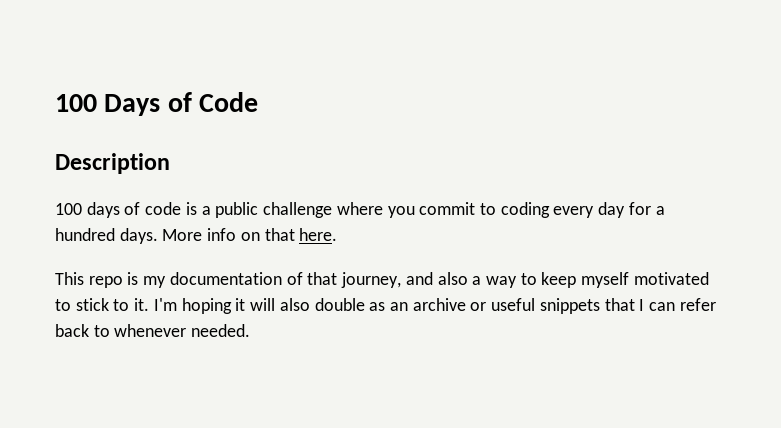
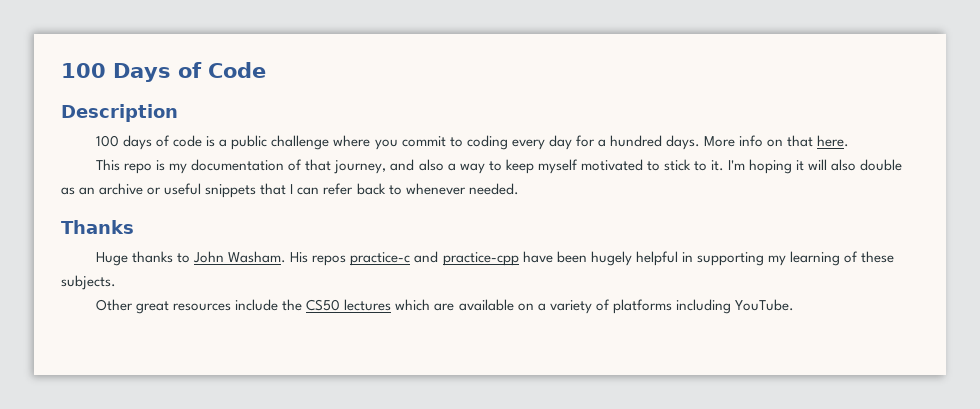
+ Thanks
+ Huge thanks to John Washam. His repos practice-c and practice-cpp have been hugely helpful in supporting my learning of these subjects.
+ Other great resources include the CS50 lectures which are available on a variety of platforms including YouTube.

